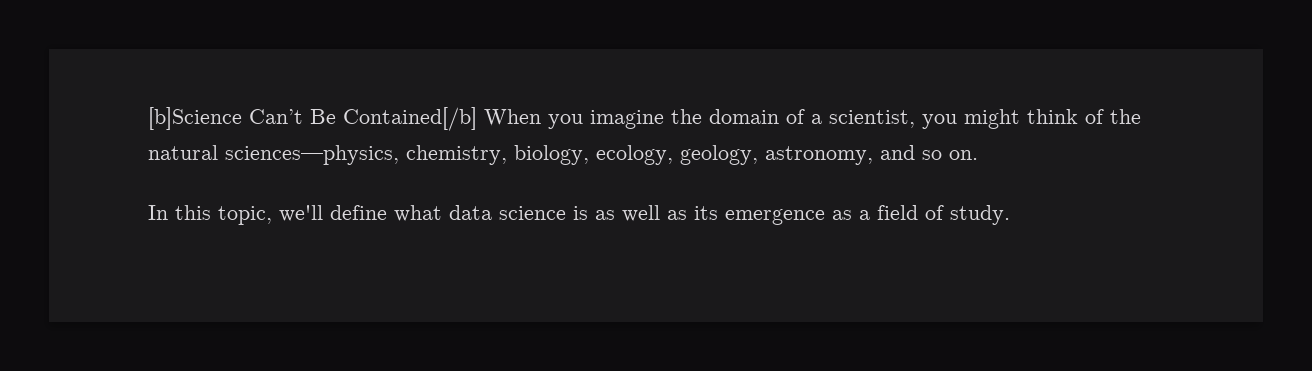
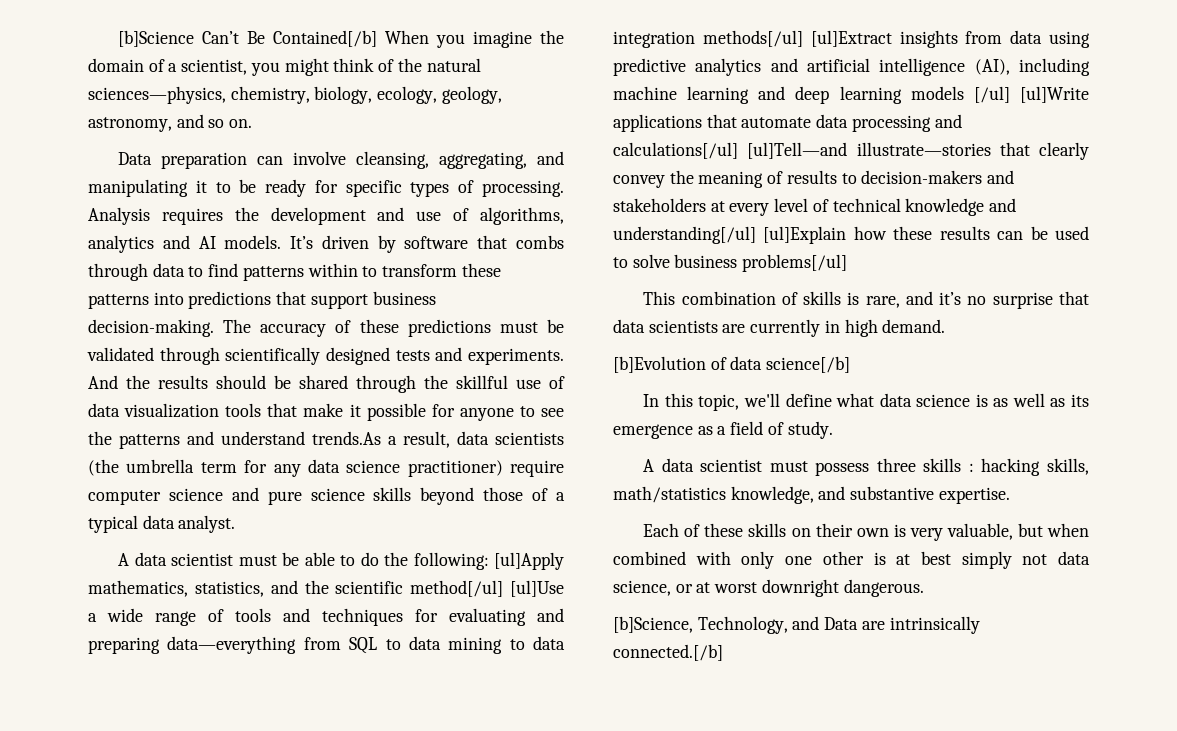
+ Data preparation can involve cleansing, aggregating, and manipulating it to be ready for specific types of processing. Analysis requires the development and use of algorithms, analytics and AI models. It’s driven by software that combs through data to find patterns within to transform these patterns into predictions that support business decision-making. The accuracy of these predictions must be validated through scientifically designed tests and experiments. And the results should be shared through the skillful use of data visualization tools that make it possible for anyone to see the patterns and understand trends.As a result, data scientists (the umbrella term for any data science practitioner) require computer science and pure science skills beyond those of a typical data analyst.
+ A data scientist must be able to do the following: [ul]Apply mathematics, statistics, and the scientific method[/ul] [ul]Use a wide range of tools and techniques for evaluating and preparing data—everything from SQL to data mining to data integration methods[/ul] [ul]Extract insights from data using predictive analytics and artificial intelligence (AI), including machine learning and deep learning models [/ul] [ul]Write applications that automate data processing and calculations[/ul] [ul]Tell—and illustrate—stories that clearly convey the meaning of results to decision-makers and stakeholders at every level of technical knowledge and understanding[/ul] [ul]Explain how these results can be used to solve business problems[/ul]
+ This combination of skills is rare, and it’s no surprise that data scientists are currently in high demand.
+ [b]Evolution of data science[/b]
+ A data scientist must possess three skills : hacking skills, math/statistics knowledge, and substantive expertise.
+ Each of these skills on their own is very valuable, but when combined with only one other is at best simply not data science, or at worst downright dangerous.
+ [b]Science, Technology, and Data are intrinsically connected.[/b]

